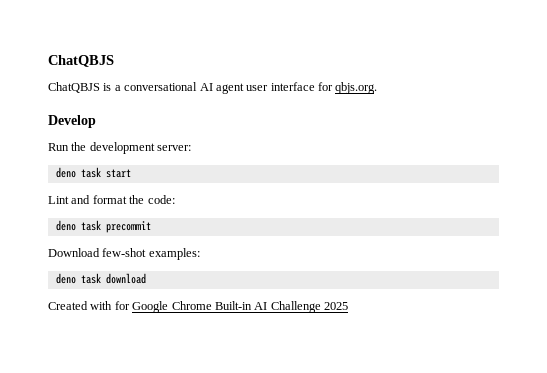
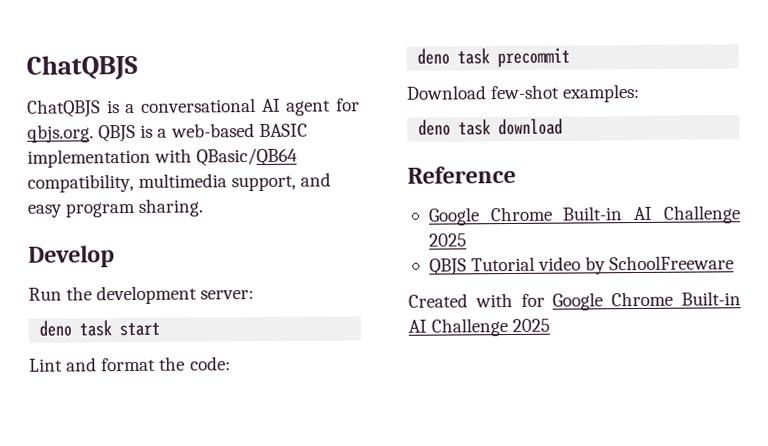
- ChatQBJS is a conversational AI agent user interface for qbjs.org.
+ ChatQBJS is a conversational AI agent for qbjs.org. QBJS is a web-based BASIC implementation with QBasic/QB64 compatibility, multimedia support, and easy program sharing.
+ Reference
+ Google Chrome Built-in AI Challenge 2025
+ QBJS Tutorial video by SchoolFreeware

